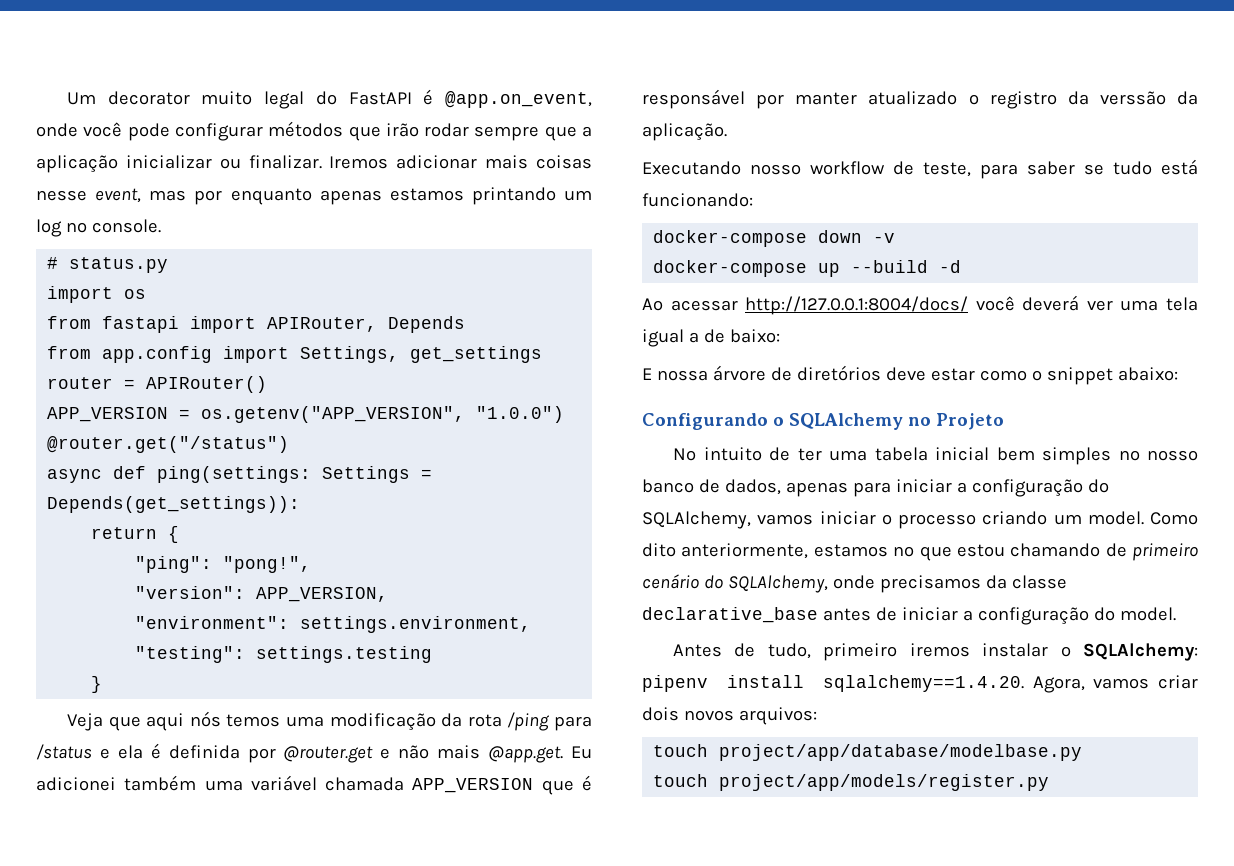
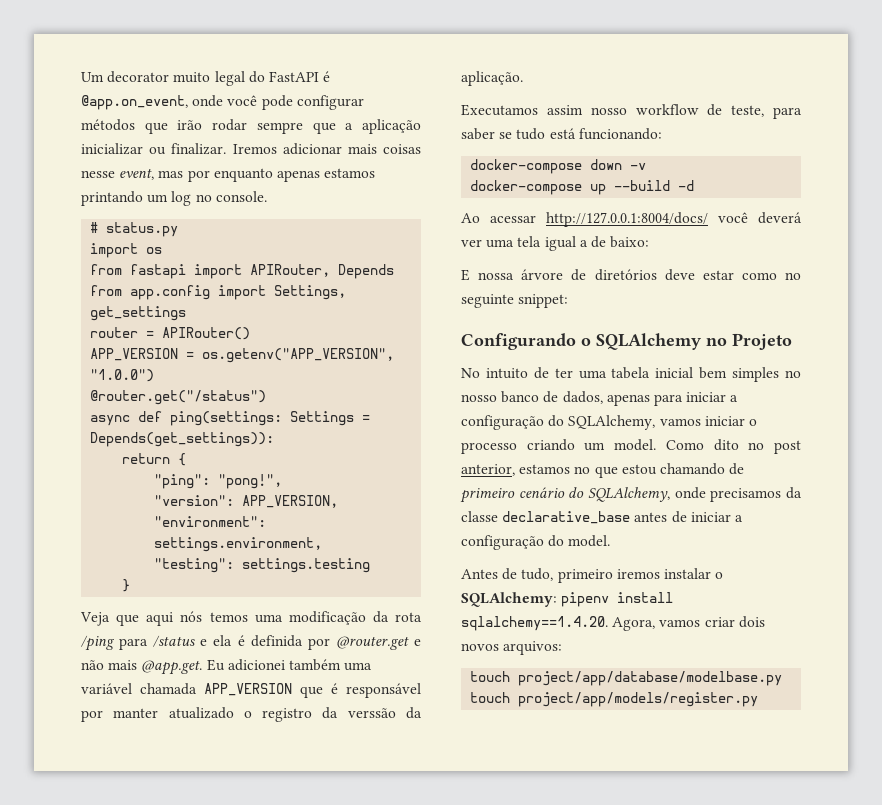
- Executando nosso workflow de teste, para saber se tudo está funcionando:
+ Executamos assim nosso workflow de teste, para saber se tudo está funcionando:
- E nossa árvore de diretórios deve estar como o snippet abaixo:
+ E nossa árvore de diretórios deve estar como no seguinte snippet:
- Como dito anteriormente, estamos no que estou chamando de primeiro cenário do SQLAlchemy, onde precisamos da classe declarative_base antes de iniciar a configuração do model.
+ Como dito no post anterior, estamos no que estou chamando de primeiro cenário do SQLAlchemy, onde precisamos da classe declarative_base antes de iniciar a configuração do model.

